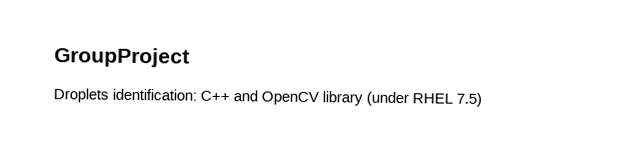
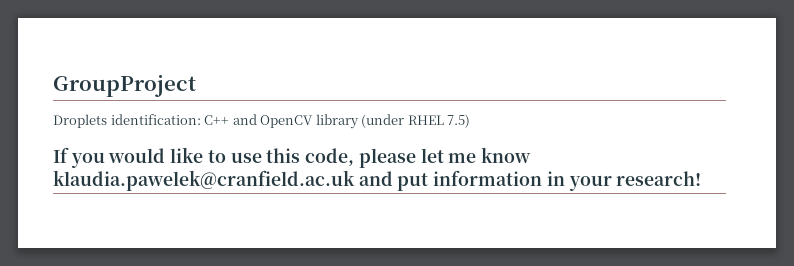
+ If you would like to use this code, please let me know klaudia.pawelek@cranfield.ac.uk and put information in your research!

